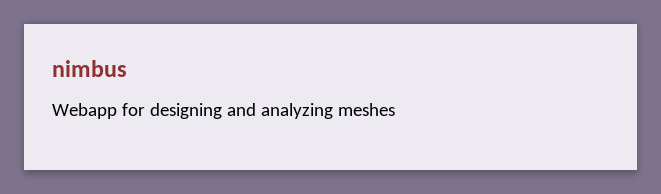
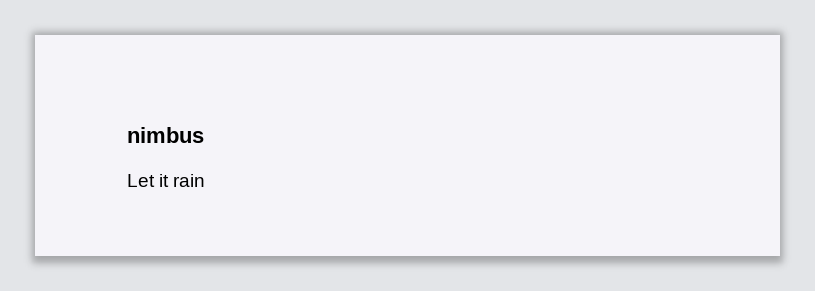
- Webapp for designing and analyzing meshes
+ Let it rain

